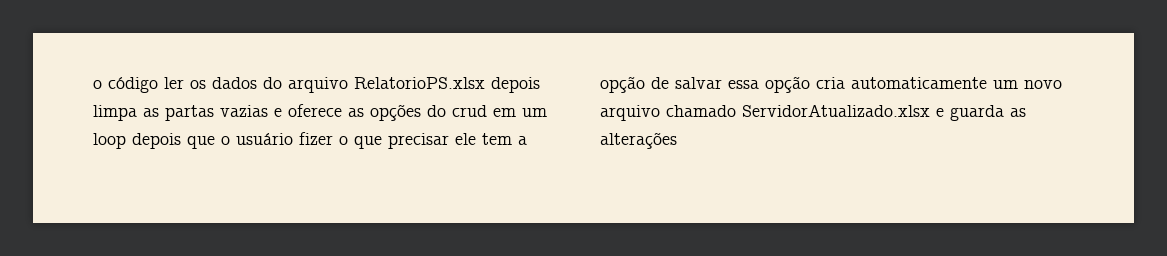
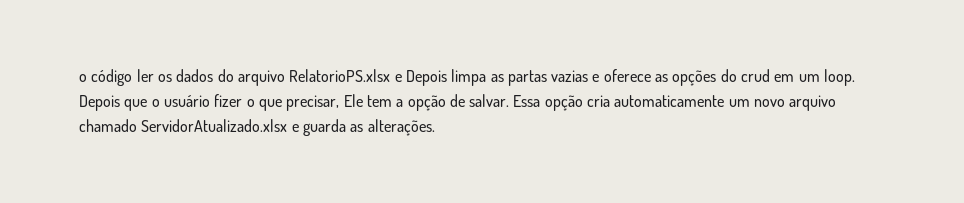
- o código ler os dados do arquivo RelatorioPS.xlsx depois limpa as partas vazias e oferece as opções do crud em um loop depois que o usuário fizer o que precisar ele tem a opção de salvar essa opção cria automaticamente um novo arquivo chamado ServidorAtualizado.xlsx e guarda as alterações
+ o código ler os dados do arquivo RelatorioPS.xlsx e Depois limpa as partas vazias e oferece as opções do crud em um loop. Depois que o usuário fizer o que precisar, Ele tem a opção de salvar. Essa opção cria automaticamente um novo arquivo chamado ServidorAtualizado.xlsx e guarda as alterações.

